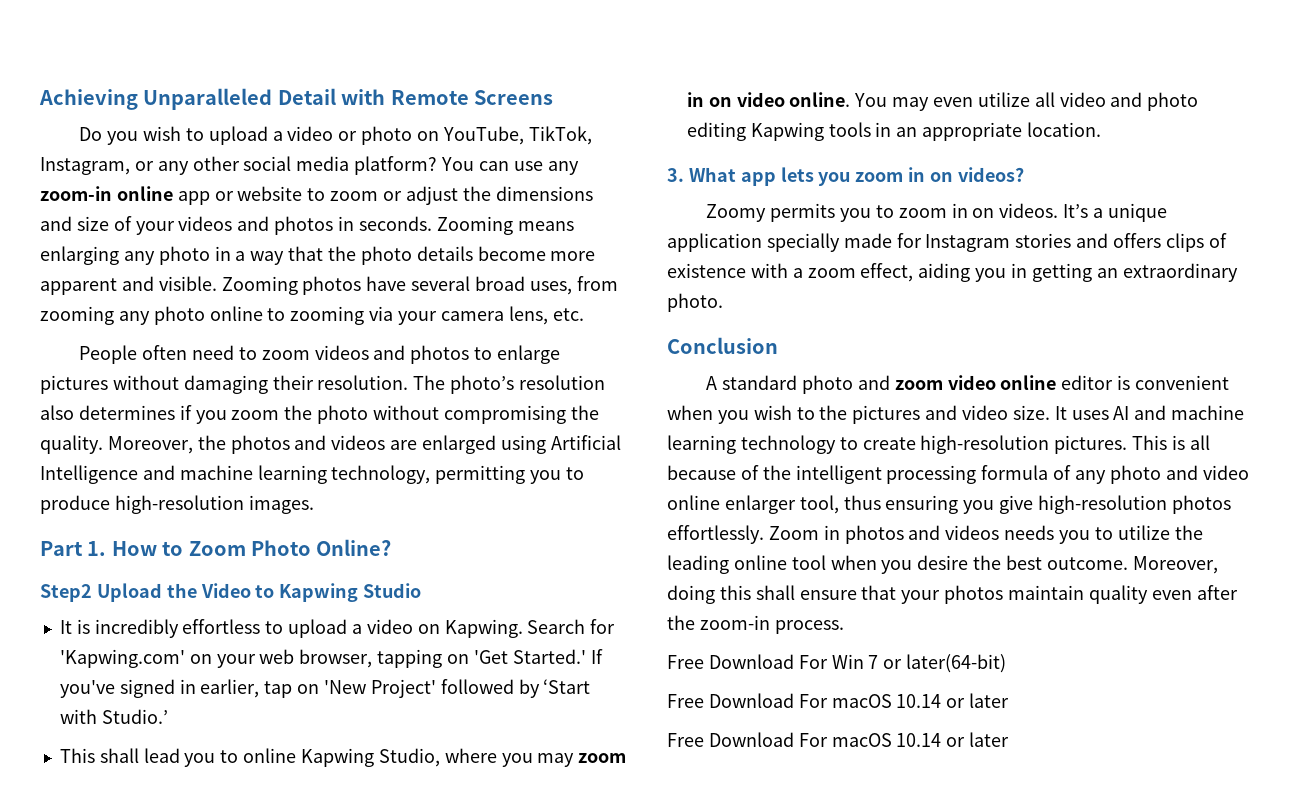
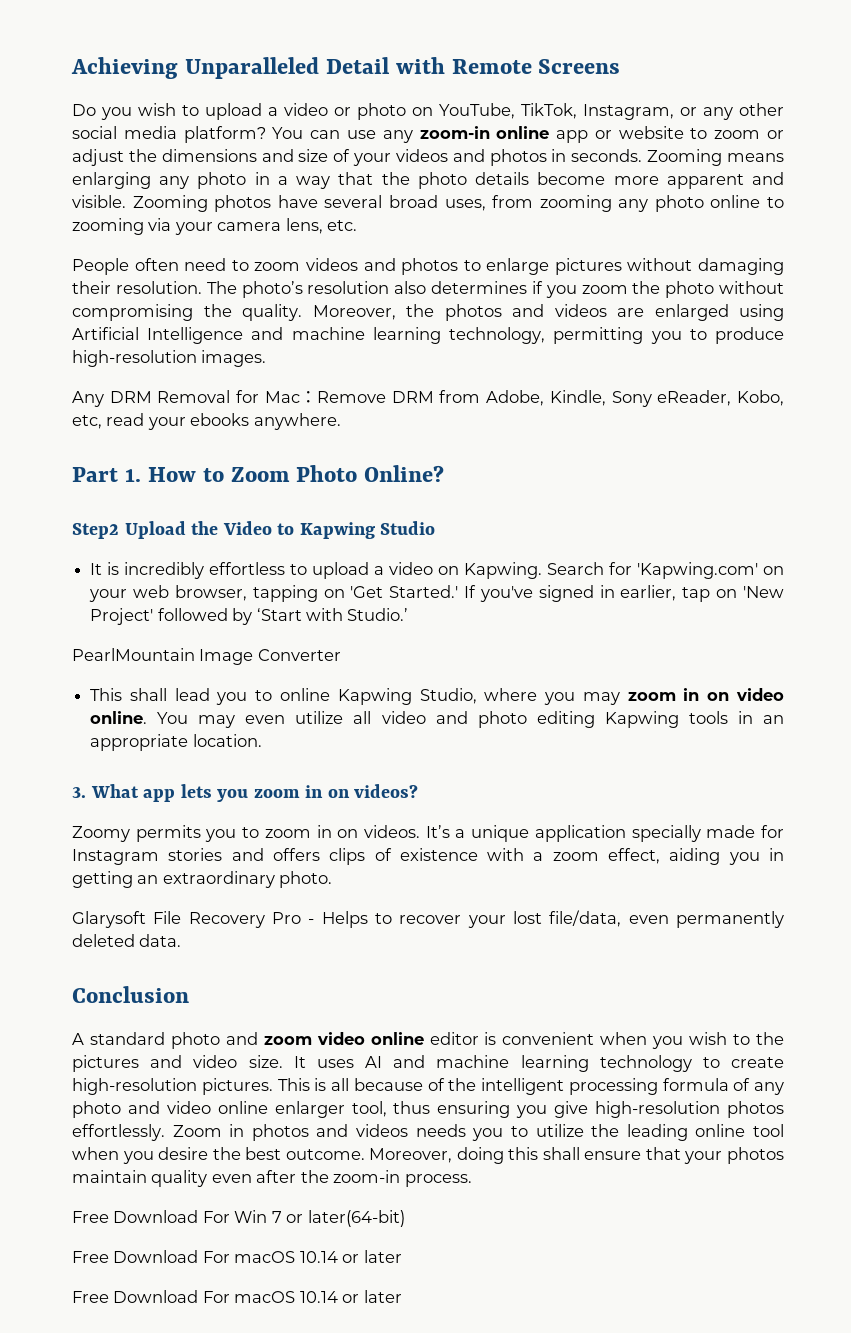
+ Any DRM Removal for Mac：Remove DRM from Adobe, Kindle, Sony eReader, Kobo, etc, read your ebooks anywhere.
+ PearlMountain Image Converter
+ Glarysoft File Recovery Pro - Helps to recover your lost file/data, even permanently deleted data.

